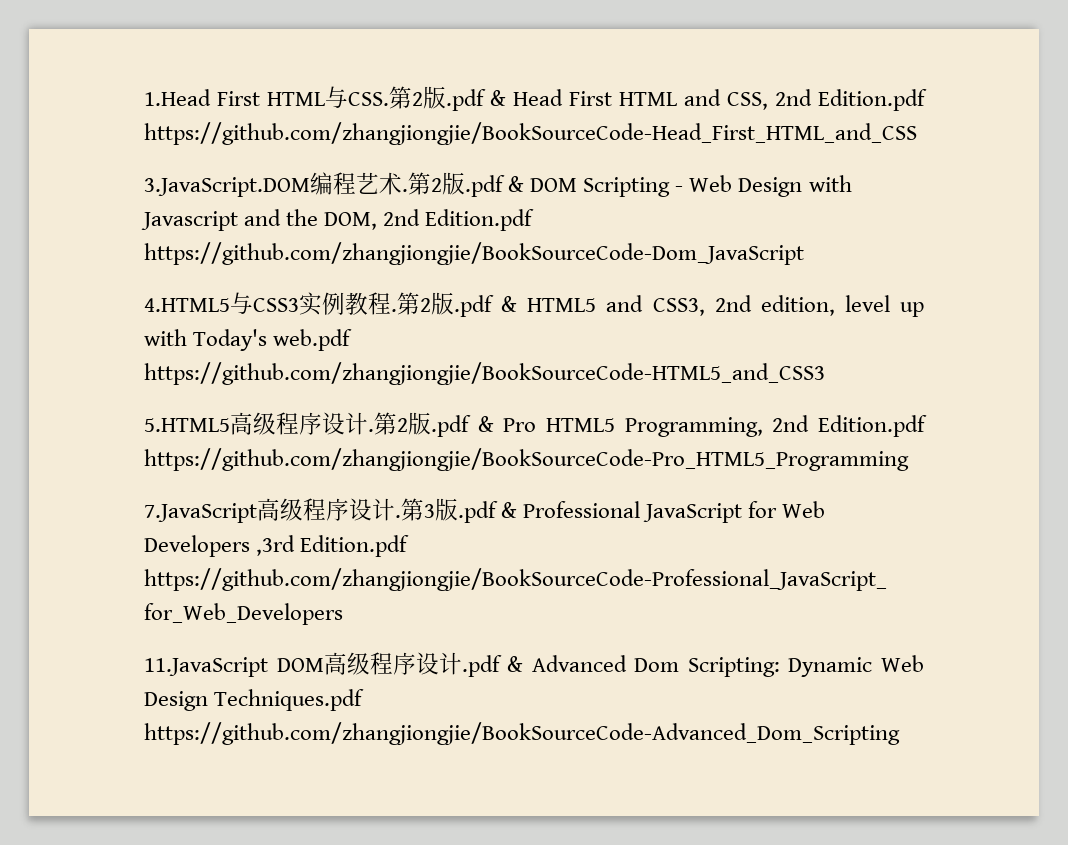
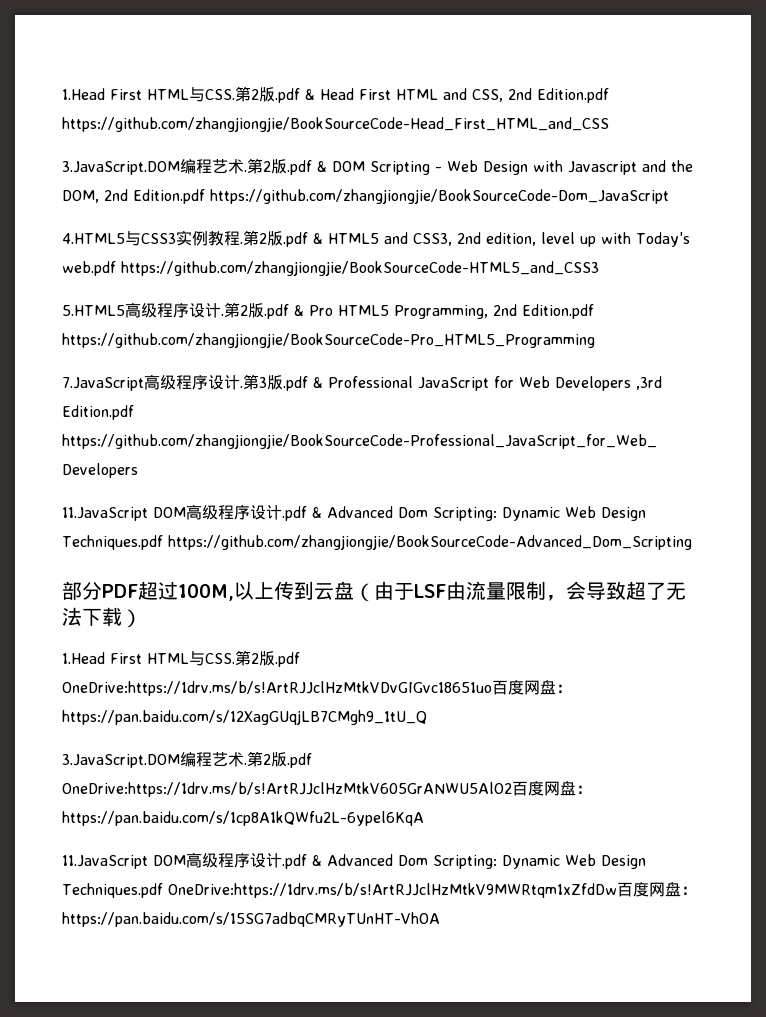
+ 部分PDF超过100M,以上传到云盘（由于LSF由流量限制，会导致超了无法下载）
+ 1.Head First HTML与CSS.第2版.pdf OneDrive:https://1drv.ms/b/s!ArtRJJclHzMtkVDvGIGvc18651uo百度网盘：https://pan.baidu.com/s/12XagGUqjLB7CMgh9_1tU_Q
+ 3.JavaScript.DOM编程艺术.第2版.pdf OneDrive:https://1drv.ms/b/s!ArtRJJclHzMtkV605GrANWU5AlO2百度网盘：https://pan.baidu.com/s/1cp8A1kQWfu2L-6ypel6KqA
+ 11.JavaScript DOM高级程序设计.pdf & Advanced Dom Scripting: Dynamic Web Design Techniques.pdf OneDrive:https://1drv.ms/b/s!ArtRJJclHzMtkV9MWRtqm1xZfdDw百度网盘：https://pan.baidu.com/s/15SG7adbqCMRyTUnHT-VhOA

